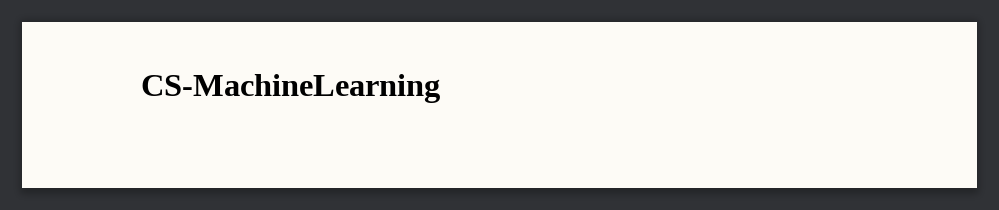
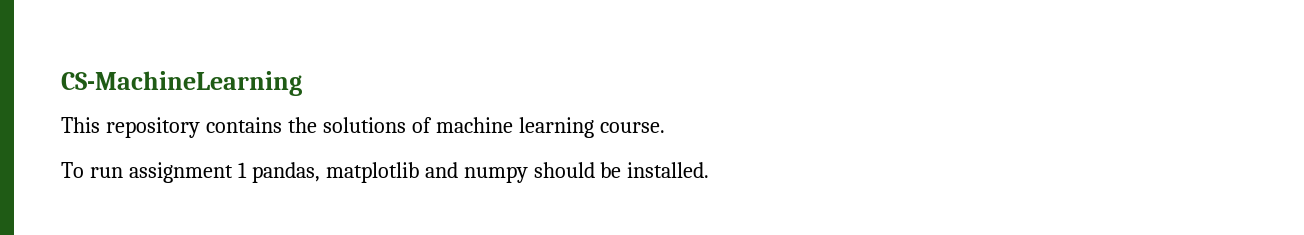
+ This repository contains the solutions of machine learning course.
+ To run assignment 1 pandas, matplotlib and numpy should be installed.

